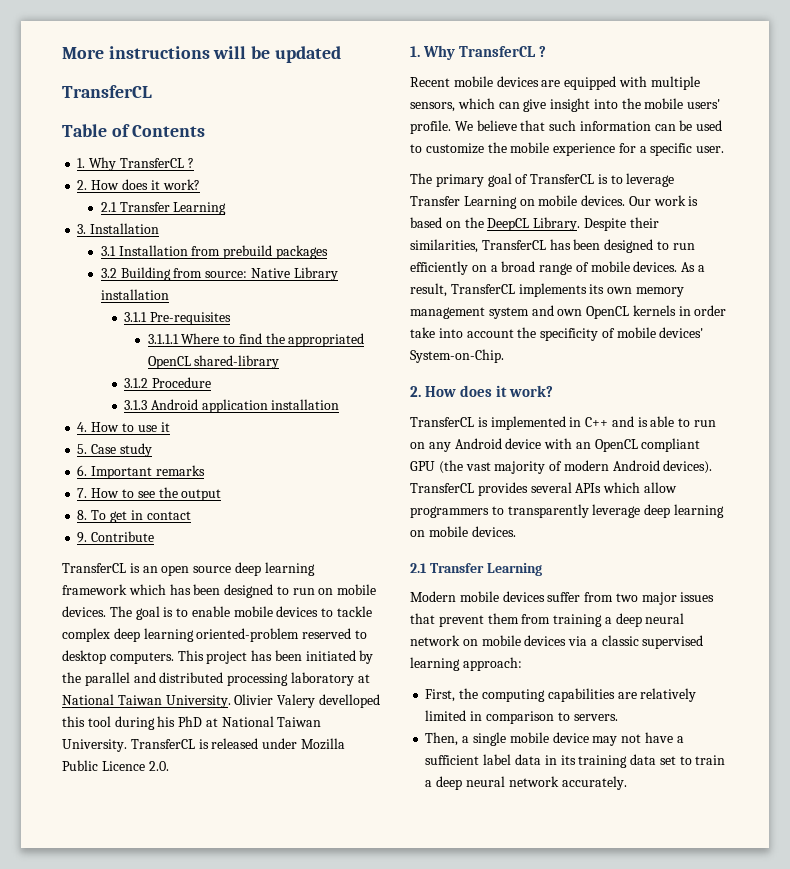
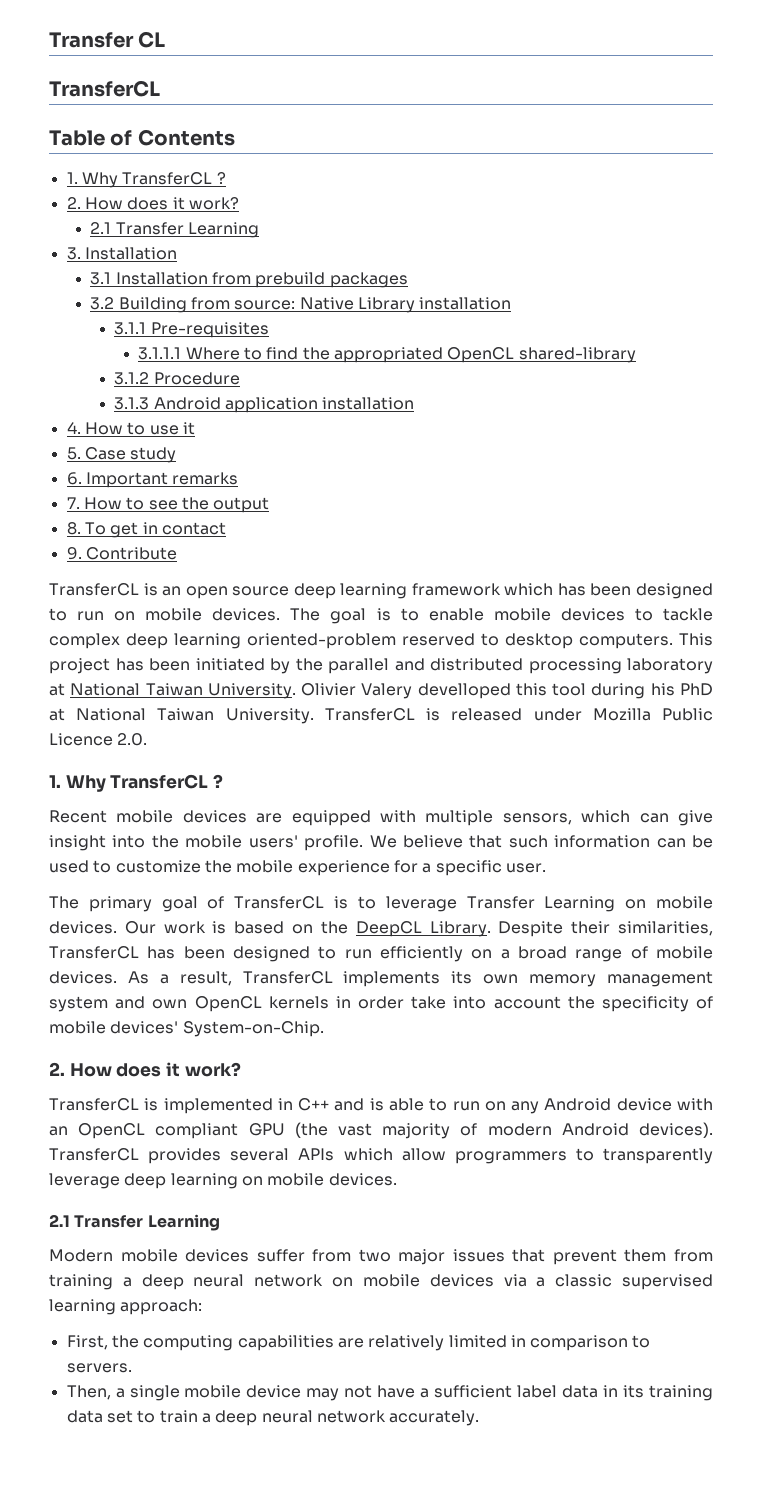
- More instructions will be updated
+ Transfer CL

